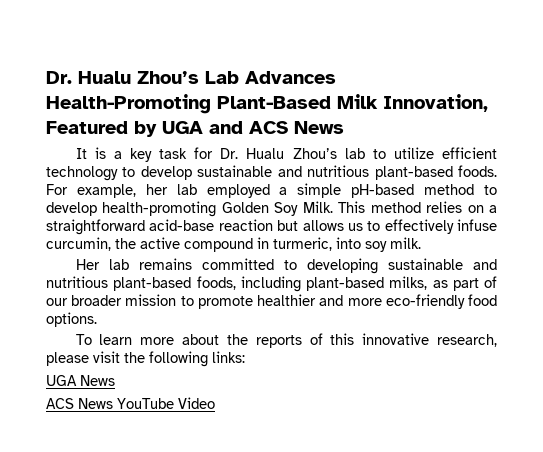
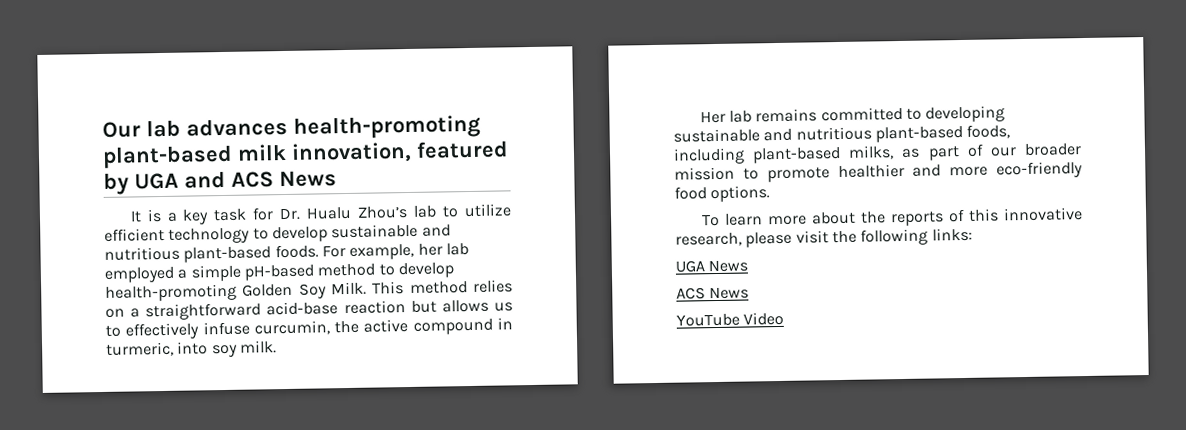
- Dr. Hualu Zhou’s Lab Advances Health-Promoting Plant-Based Milk Innovation, Featured by UGA and ACS News
+ Our lab advances health-promoting plant-based milk innovation, featured by UGA and ACS News
  UGA News
- ACS News YouTube Video
+ ACS News
+ YouTube Video

